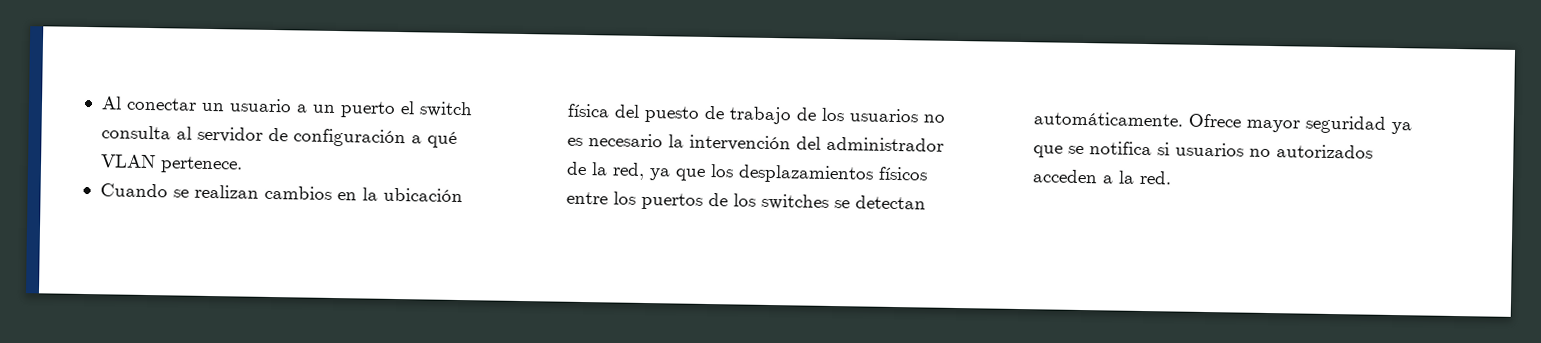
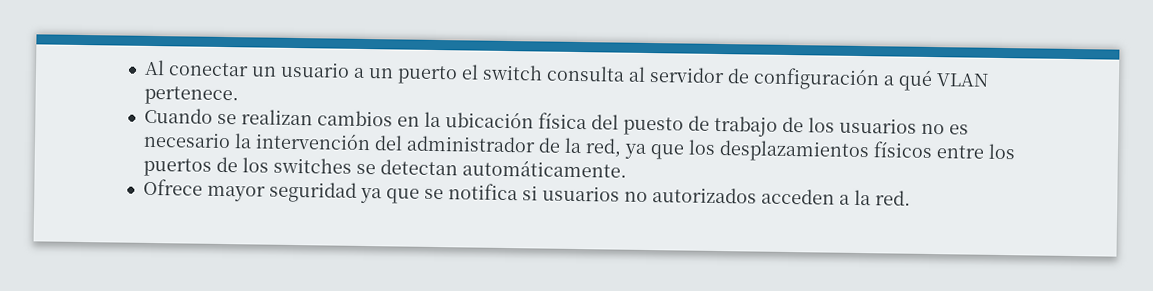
- Cuando se realizan cambios en la ubicación física del puesto de trabajo de los usuarios no es necesario la intervención del administrador de la red, ya que los desplazamientos físicos entre los puertos de los switches se detectan automáticamente. Ofrece mayor seguridad ya que se notifica si usuarios no autorizados acceden a la red.
+ Cuando se realizan cambios en la ubicación física del puesto de trabajo de los usuarios no es necesario la intervención del administrador de la red, ya que los desplazamientos físicos entre los puertos de los switches se detectan automáticamente.
+ Ofrece mayor seguridad ya que se notifica si usuarios no autorizados acceden a la red.

